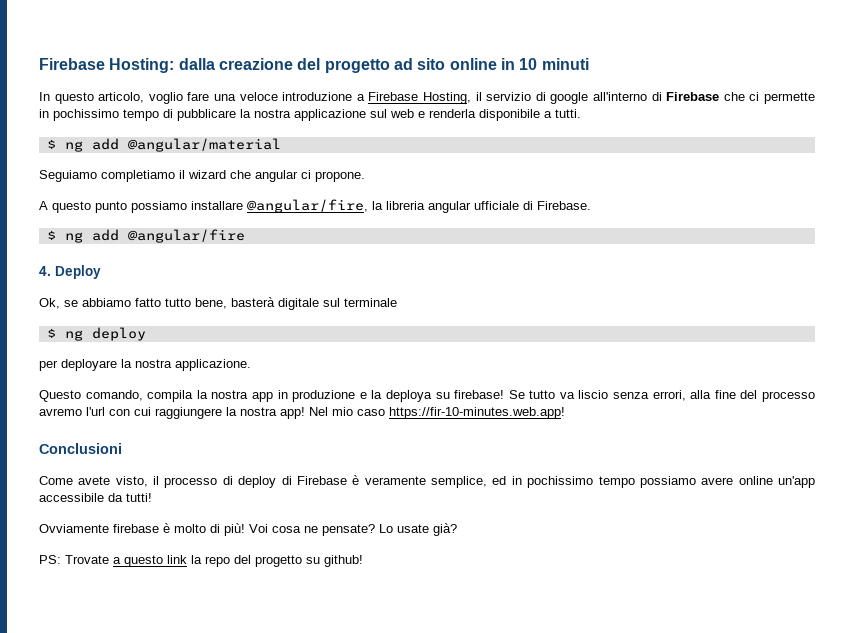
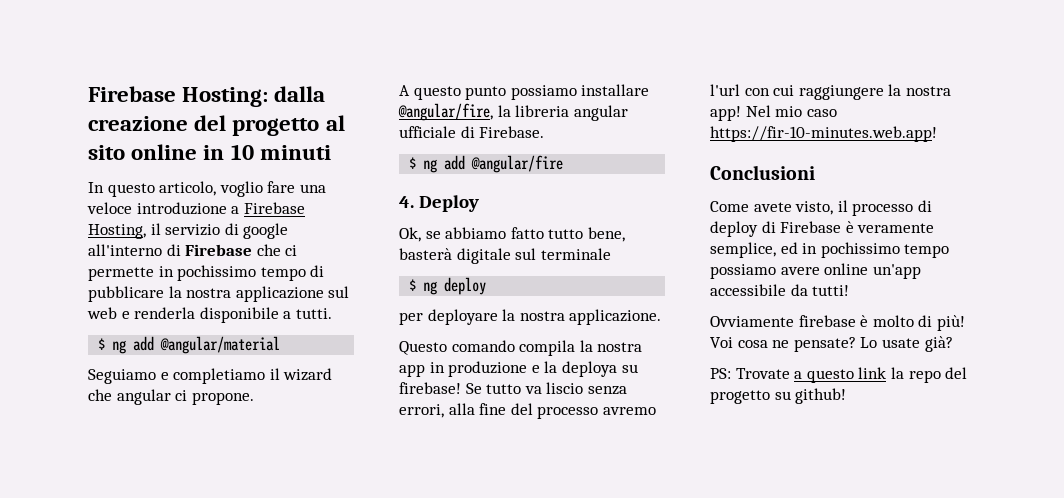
- Firebase Hosting: dalla creazione del progetto ad sito online in 10 minuti
+ Firebase Hosting: dalla creazione del progetto al sito online in 10 minuti
- Seguiamo completiamo il wizard che angular ci propone.
+ Seguiamo e completiamo il wizard che angular ci propone.
- Questo comando, compila la nostra app in produzione e la deploya su firebase!
+ Questo comando compila la nostra app in produzione e la deploya su firebase!

